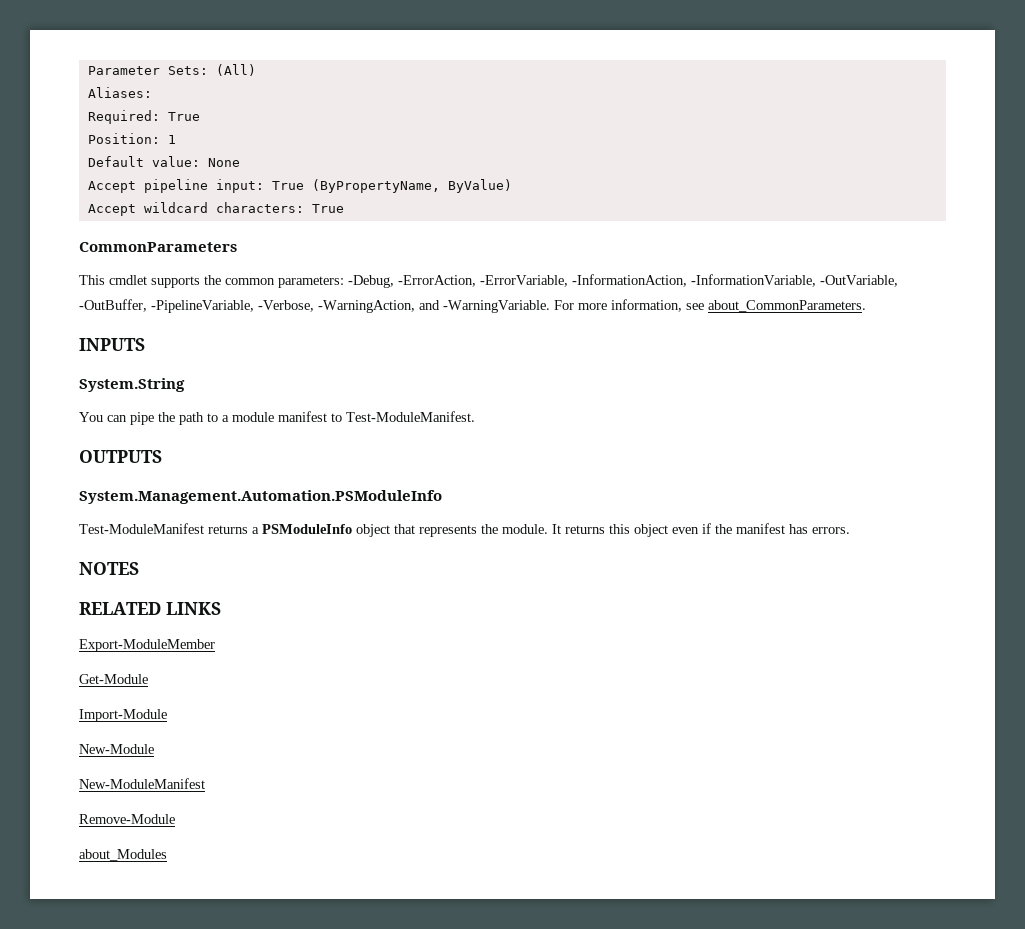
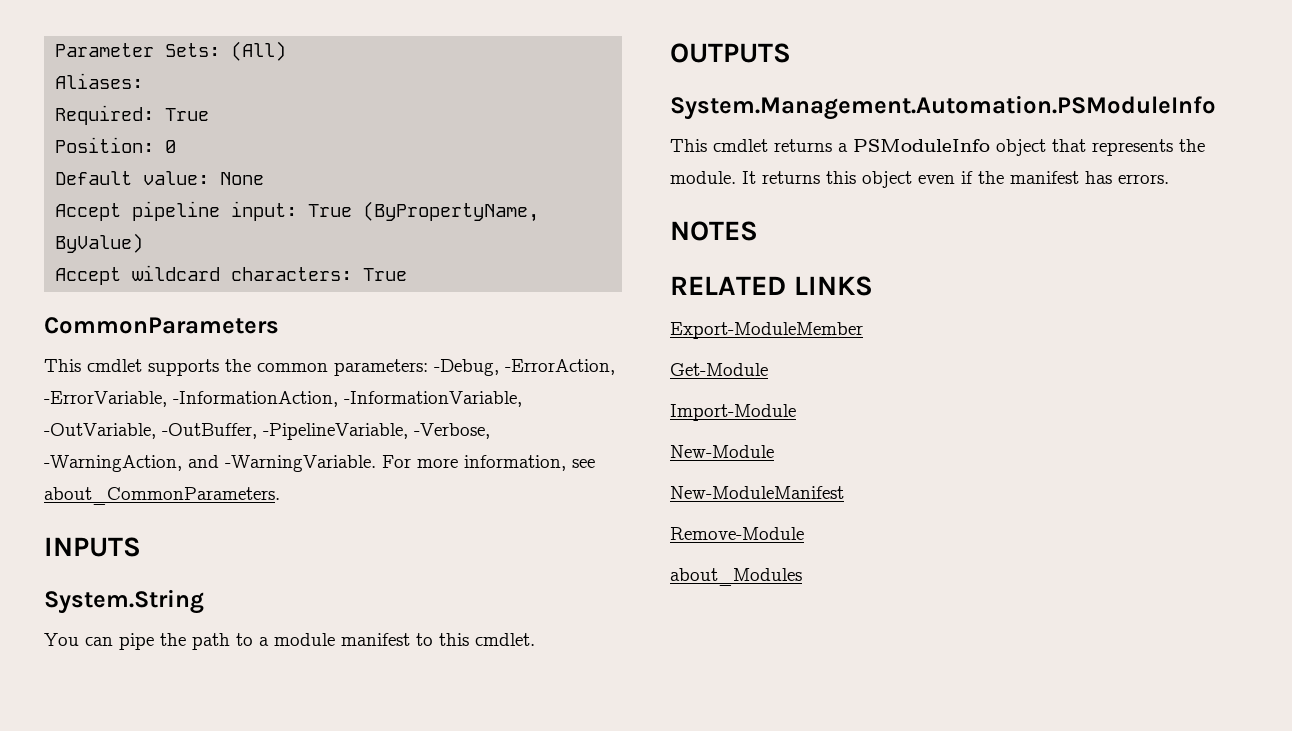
- Position: 1
+ Position: 0
- You can pipe the path to a module manifest to Test-ModuleManifest.
+ You can pipe the path to a module manifest to this cmdlet.
- Test-ModuleManifest returns a PSModuleInfo object that represents the module.
+ This cmdlet returns a PSModuleInfo object that represents the module.

